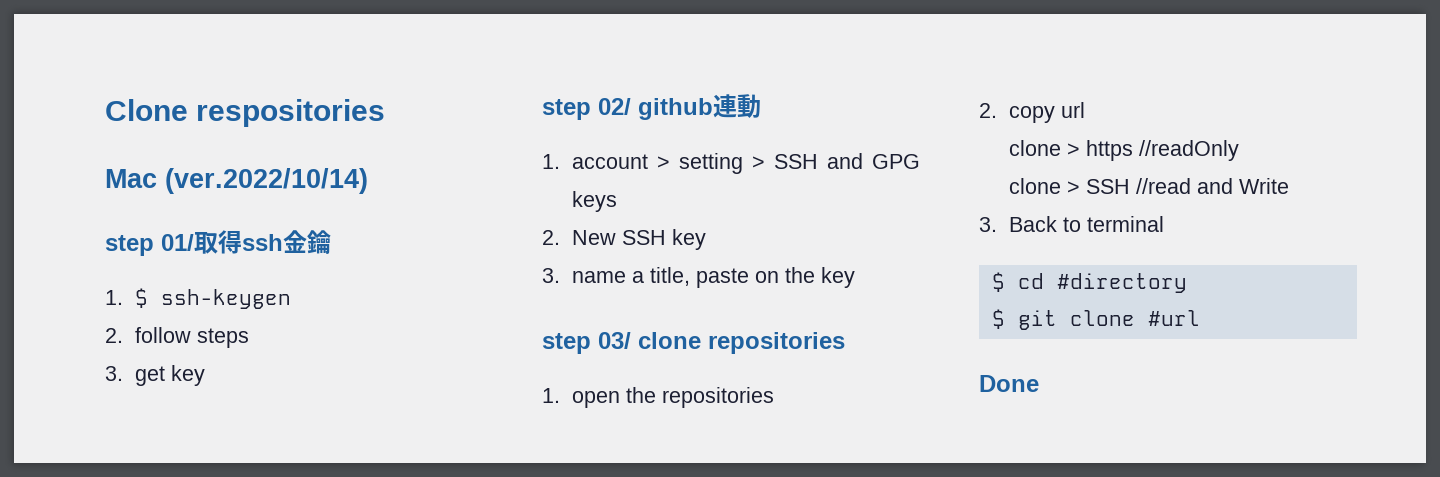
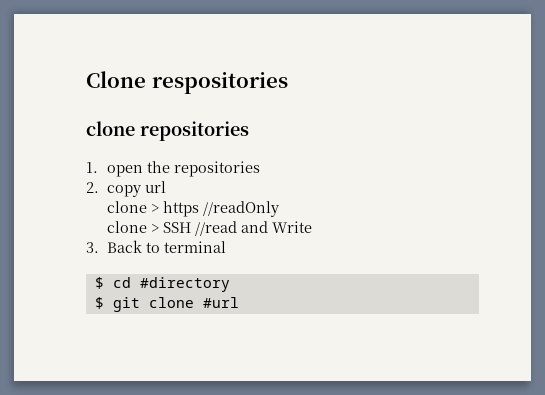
- Mac (ver.2022/10/14)
- step 01/取得ssh金鑰
- 1. $ ssh-keygen
- 2. follow steps
- 3. get key
- step 02/ github連動
- 1. account > setting > SSH and GPG keys
- 2. New SSH key
- 3. name a title, paste on the key
- step 03/ clone repositories
+ clone repositories
- Done

